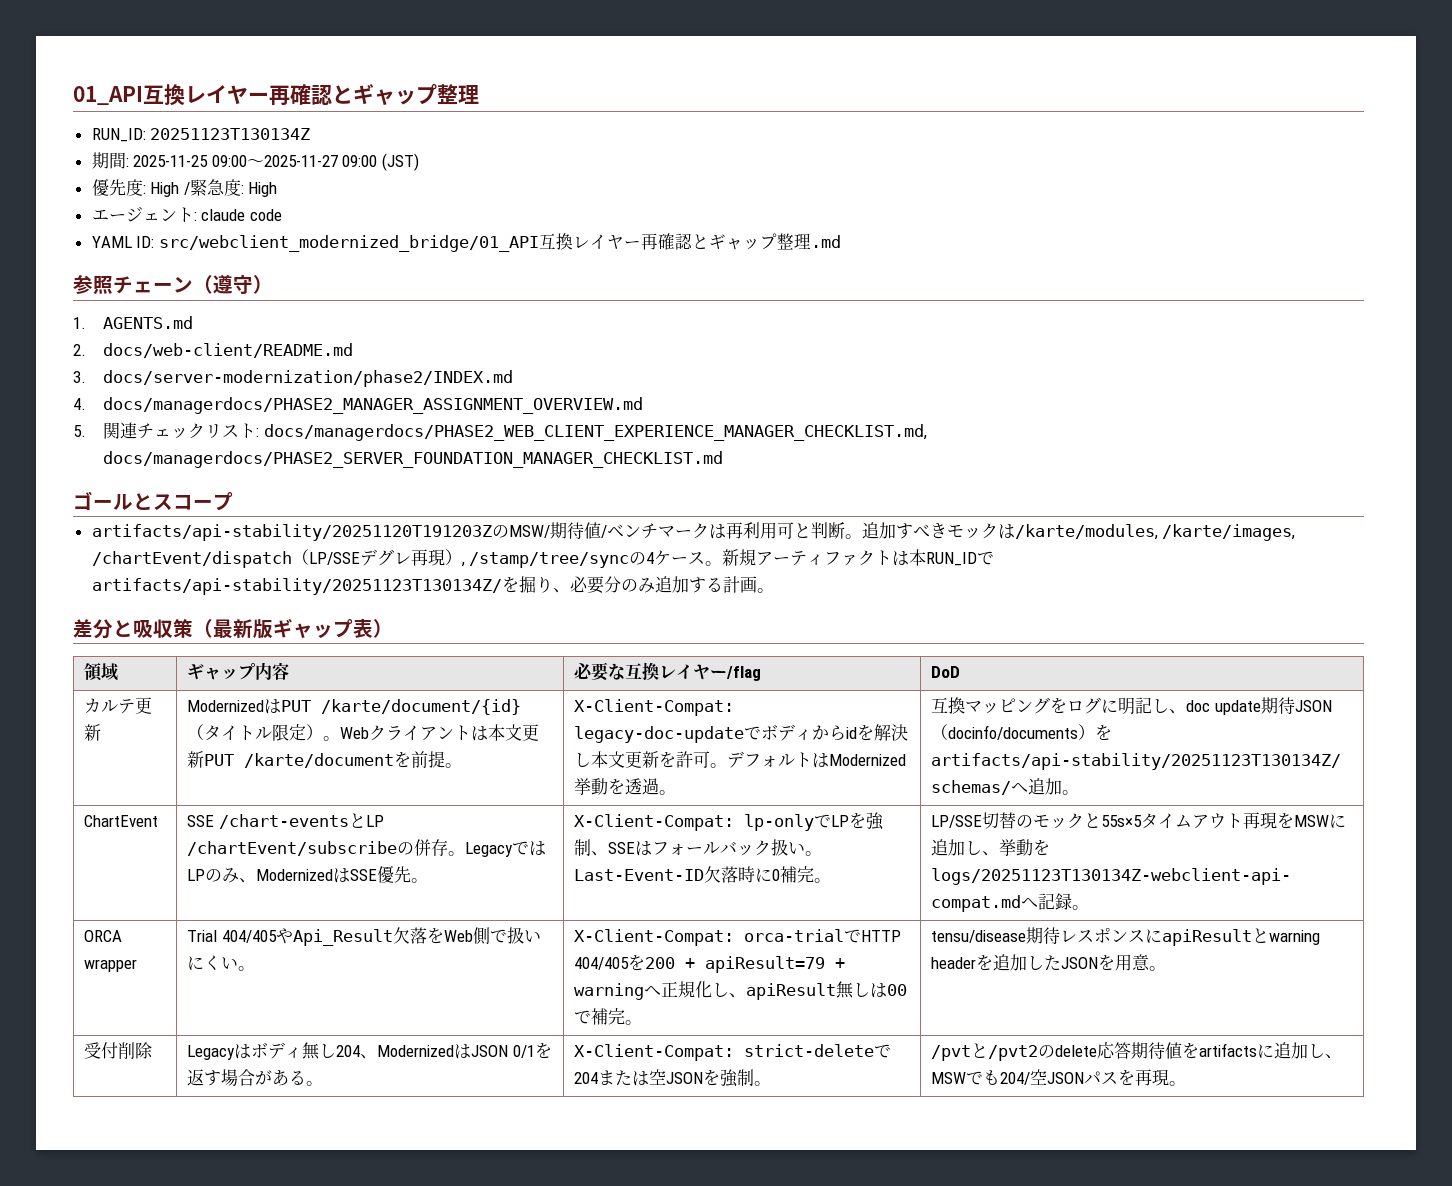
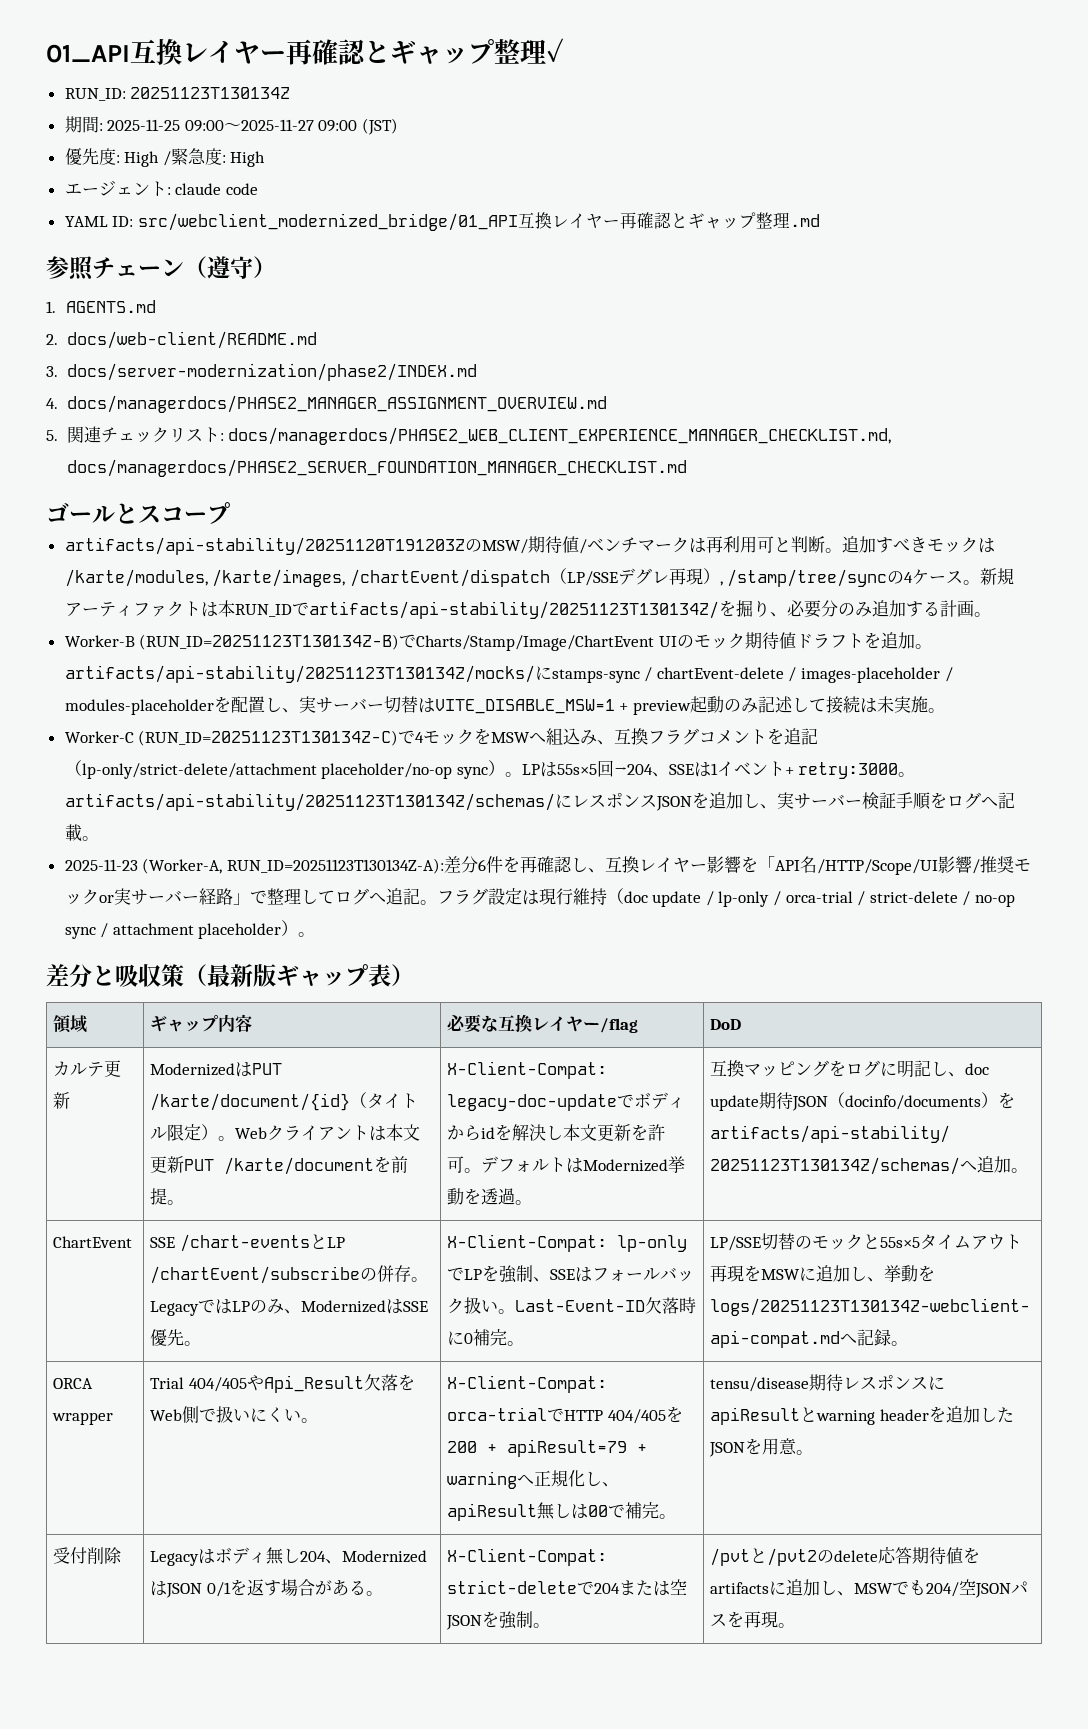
- 01_API互換レイヤー再確認とギャップ整理
+ 01_API互換レイヤー再確認とギャップ整理✓
+ Worker-B (RUN_ID=20251123T130134Z-B)でCharts/Stamp/Image/ChartEvent UIのモック期待値ドラフトを追加。artifacts/api-stability/20251123T130134Z/mocks/にstamps-sync / chartEvent-delete / images-placeholder / modules-placeholderを配置し、実サーバー切替はVITE_DISABLE_MSW=1 + preview起動のみ記述して接続は未実施。
+ Worker-C (RUN_ID=20251123T130134Z-C)で4モックをMSWへ組込み、互換フラグコメントを追記（lp-only/strict-delete/attachment placeholder/no-op sync）。LPは55s×5回→204、SSEは1イベント+ retry:3000。artifacts/api-stability/20251123T130134Z/schemas/にレスポンスJSONを追加し、実サーバー検証手順をログへ記載。
+ 2025-11-23 (Worker-A, RUN_ID=20251123T130134Z-A):差分6件を再確認し、互換レイヤー影響を「API名/HTTP/Scope/UI影響/推奨モックor実サーバー経路」で整理してログへ追記。フラグ設定は現行維持（doc update / lp-only / orca-trial / strict-delete / no-op sync / attachment placeholder）。

